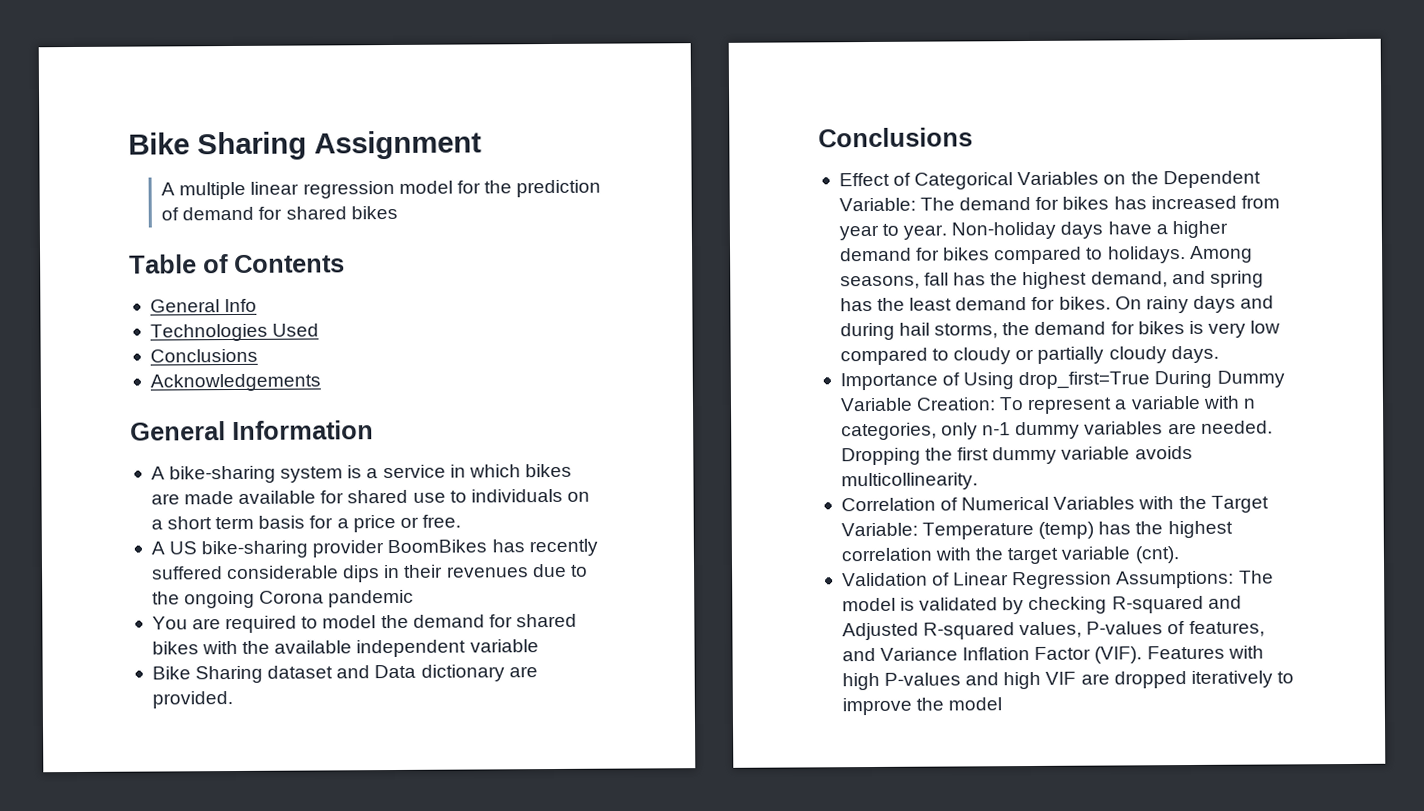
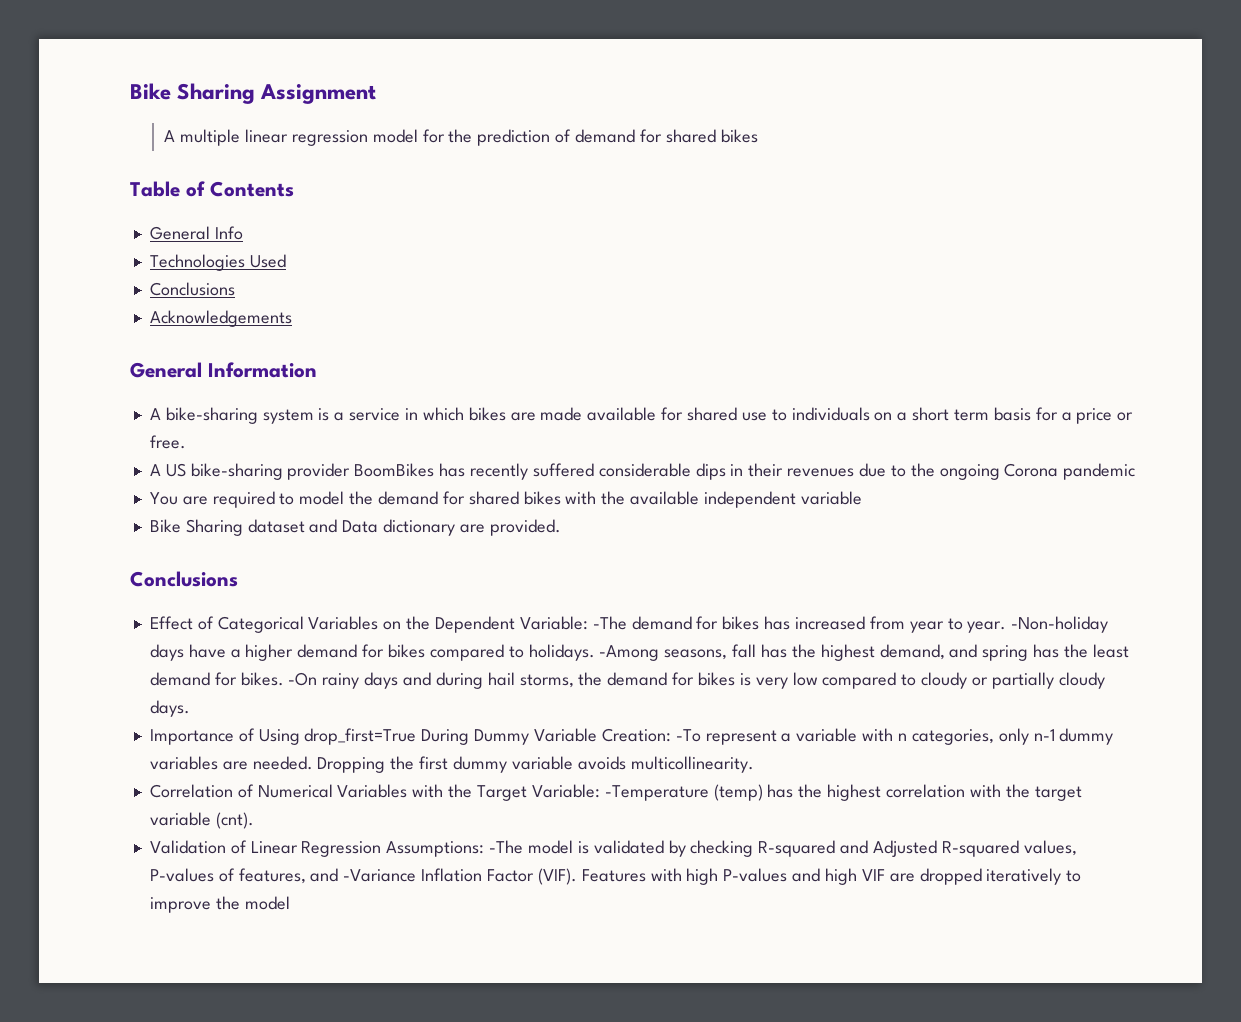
- Effect of Categorical Variables on the Dependent Variable: The demand for bikes has increased from year to year.
+ Effect of Categorical Variables on the Dependent Variable: -The demand for bikes has increased from year to year.
- Non-holiday days have a higher demand for bikes compared to holidays.
+ -Non-holiday days have a higher demand for bikes compared to holidays.
- Among seasons, fall has the highest demand, and spring has the least demand for bikes.
+ -Among seasons, fall has the highest demand, and spring has the least demand for bikes.
- On rainy days and during hail storms, the demand for bikes is very low compared to cloudy or partially cloudy days.
+ -On rainy days and during hail storms, the demand for bikes is very low compared to cloudy or partially cloudy days.
- Importance of Using drop_first=True During Dummy Variable Creation: To represent a variable with n categories, only n-1 dummy variables are needed.
+ Importance of Using drop_first=True During Dummy Variable Creation: -To represent a variable with n categories, only n-1 dummy variables are needed.
- Correlation of Numerical Variables with the Target Variable: Temperature (temp) has the highest correlation with the target variable (cnt).
+ Correlation of Numerical Variables with the Target Variable: -Temperature (temp) has the highest correlation with the target variable (cnt).
- Validation of Linear Regression Assumptions: The model is validated by checking R-squared and Adjusted R-squared values, P-values of features, and Variance Inflation Factor (VIF).
+ Validation of Linear Regression Assumptions: -The model is validated by checking R-squared and Adjusted R-squared values, P-values of features, and -Variance Inflation Factor (VIF).

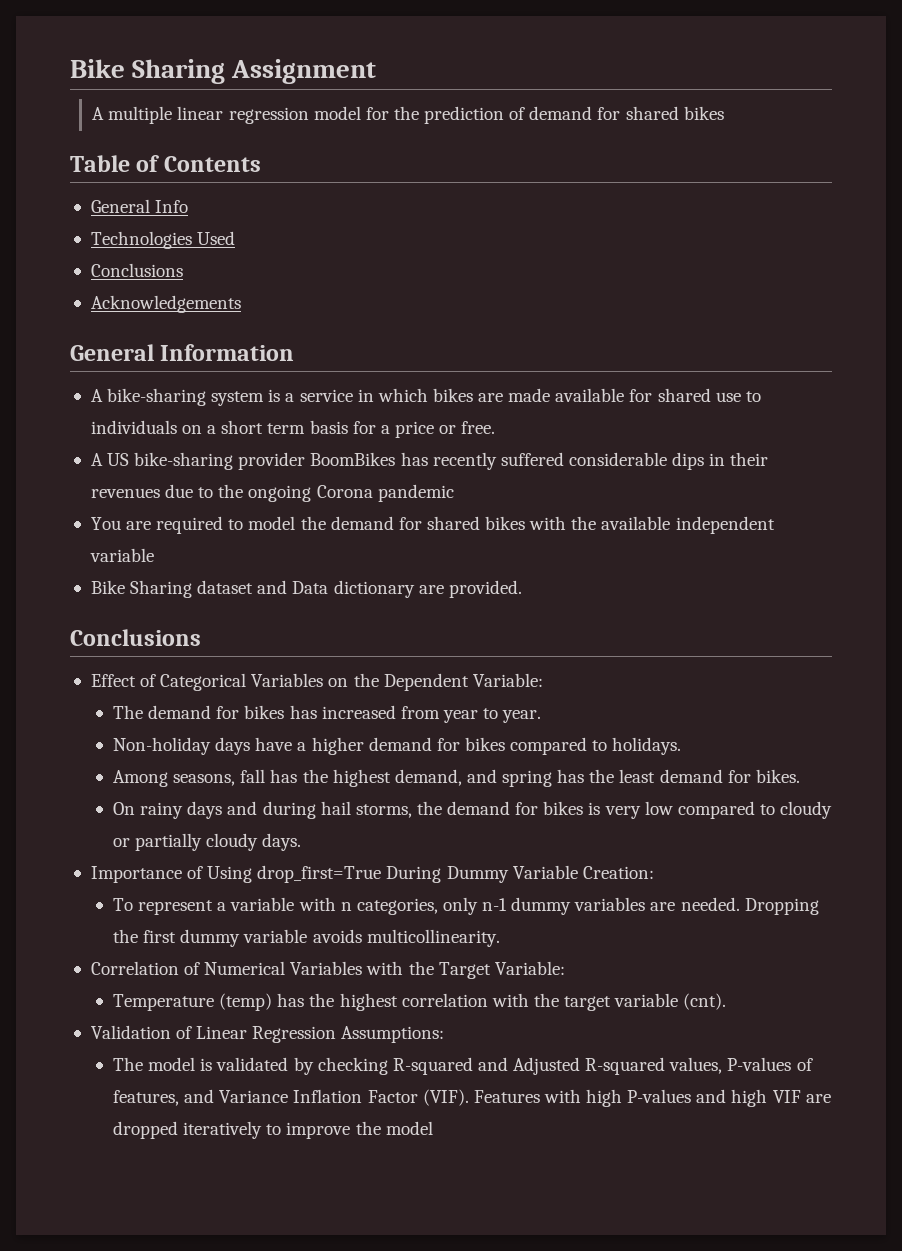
- Effect of Categorical Variables on the Dependent Variable: -The demand for bikes has increased from year to year. -Non-holiday days have a higher demand for bikes compared to holidays. -Among seasons, fall has the highest demand, and spring has the least demand for bikes. -On rainy days and during hail storms, the demand for bikes is very low compared to cloudy or partially cloudy days.
+ Effect of Categorical Variables on the Dependent Variable:
+ The demand for bikes has increased from year to year.
+ Non-holiday days have a higher demand for bikes compared to holidays.
+ Among seasons, fall has the highest demand, and spring has the least demand for bikes.
+ On rainy days and during hail storms, the demand for bikes is very low compared to cloudy or partially cloudy days.
- Importance of Using drop_first=True During Dummy Variable Creation: -To represent a variable with n categories, only n-1 dummy variables are needed.
+ Importance of Using drop_first=True During Dummy Variable Creation:
+ To represent a variable with n categories, only n-1 dummy variables are needed.
- Correlation of Numerical Variables with the Target Variable: -Temperature (temp) has the highest correlation with the target variable (cnt).
+ Correlation of Numerical Variables with the Target Variable:
+ Temperature (temp) has the highest correlation with the target variable (cnt).
- Validation of Linear Regression Assumptions: -The model is validated by checking R-squared and Adjusted R-squared values, P-values of features, and -Variance Inflation Factor (VIF).
+ Validation of Linear Regression Assumptions:
+ The model is validated by checking R-squared and Adjusted R-squared values, P-values of features, and Variance Inflation Factor (VIF).

